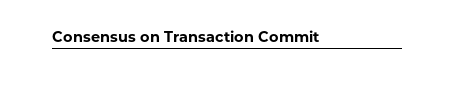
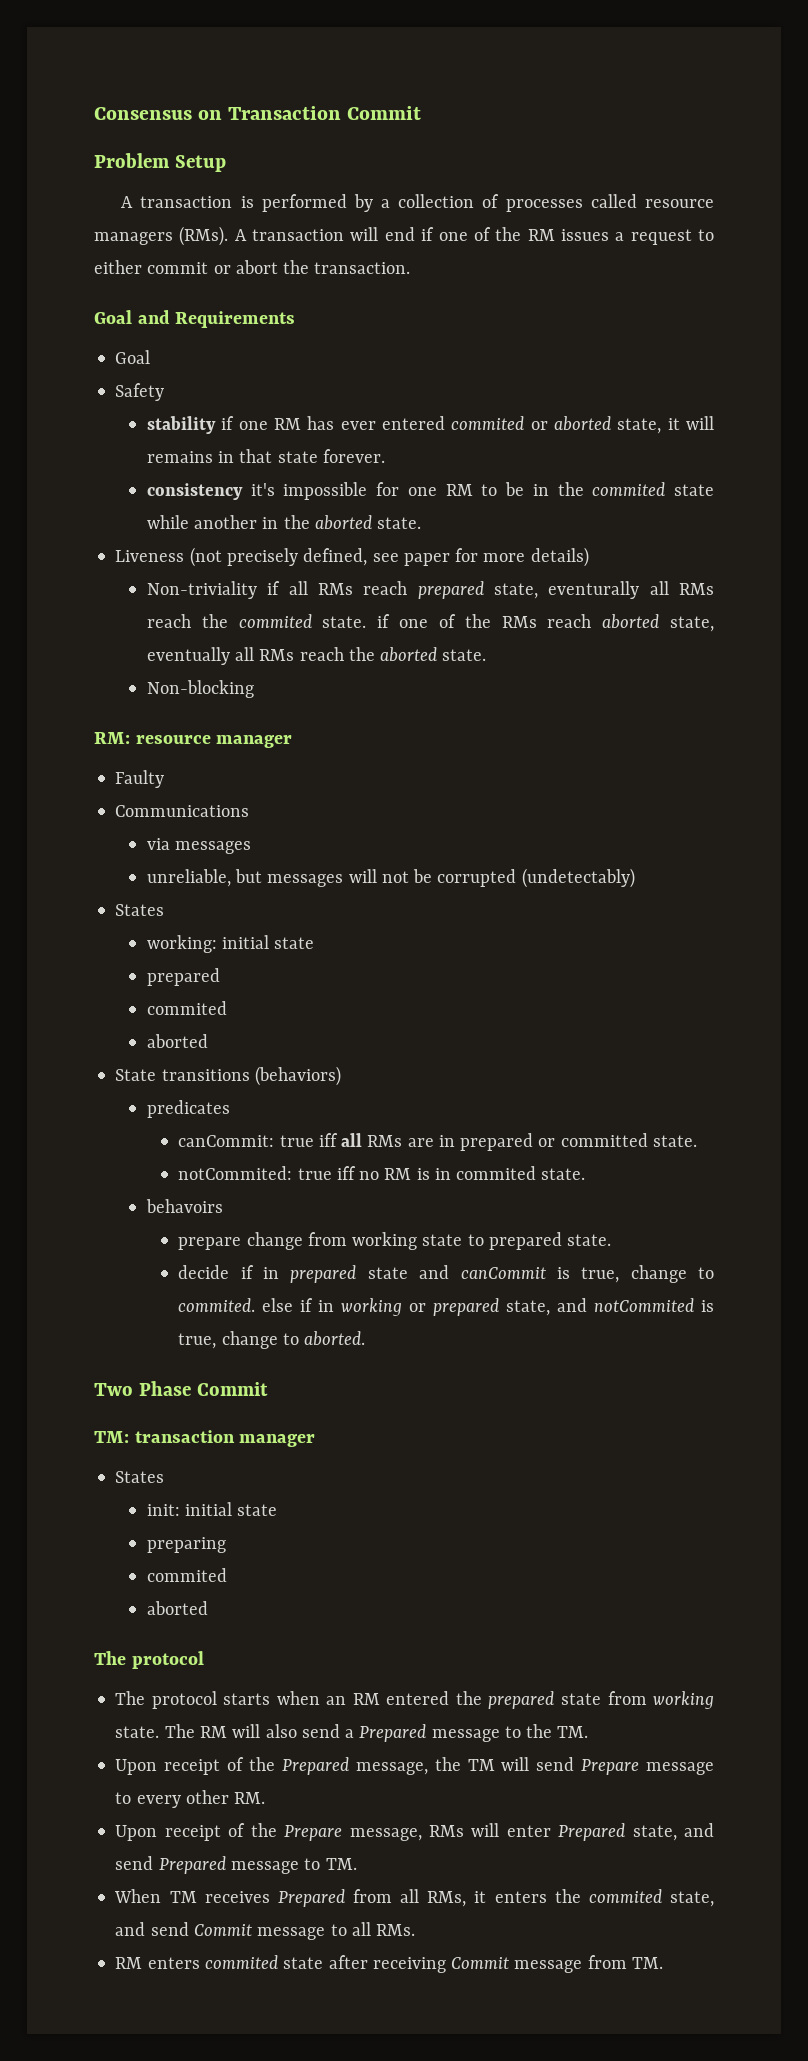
+ Problem Setup
+ A transaction is performed by a collection of processes called resource managers (RMs). A transaction will end if one of the RM issues a request to either commit or abort the transaction.
+ Goal and Requirements
+ Goal
+ Safety
+ stability if one RM has ever entered commited or aborted state, it will remains in that state forever.
+ consistency it's impossible for one RM to be in the commited state while another in the aborted state.
+ Liveness (not precisely defined, see paper for more details)
+ Non-triviality if all RMs reach prepared state, eventurally all RMs reach the commited state. if one of the RMs reach aborted state, eventually all RMs reach the aborted state.
+ Non-blocking
+ RM: resource manager
+ Faulty
+ Communications
+ via messages
+ unreliable, but messages will not be corrupted (undetectably)
+ States
+ working: initial state
+ prepared
+ commited
+ aborted
+ State transitions (behaviors)
+ predicates
+ canCommit: true iff all RMs are in prepared or committed state.
+ notCommited: true iff no RM is in commited state.
+ behavoirs
+ prepare change from working state to prepared state.
+ decide if in prepared state and canCommit is true, change to commited. else if in working or prepared state, and notCommited is true, change to aborted.
+ Two Phase Commit
+ TM: transaction manager
+ States
+ init: initial state
+ preparing
+ commited
+ aborted
+ The protocol
+ The protocol starts when an RM entered the prepared state from working state. The RM will also send a Prepared message to the TM.
+ Upon receipt of the Prepared message, the TM will send Prepare message to every other RM.
+ Upon receipt of the Prepare message, RMs will enter Prepared state, and send Prepared message to TM.
+ When TM receives Prepared from all RMs, it enters the commited state, and send Commit message to all RMs.
+ RM enters commited state after receiving Commit message from TM.

